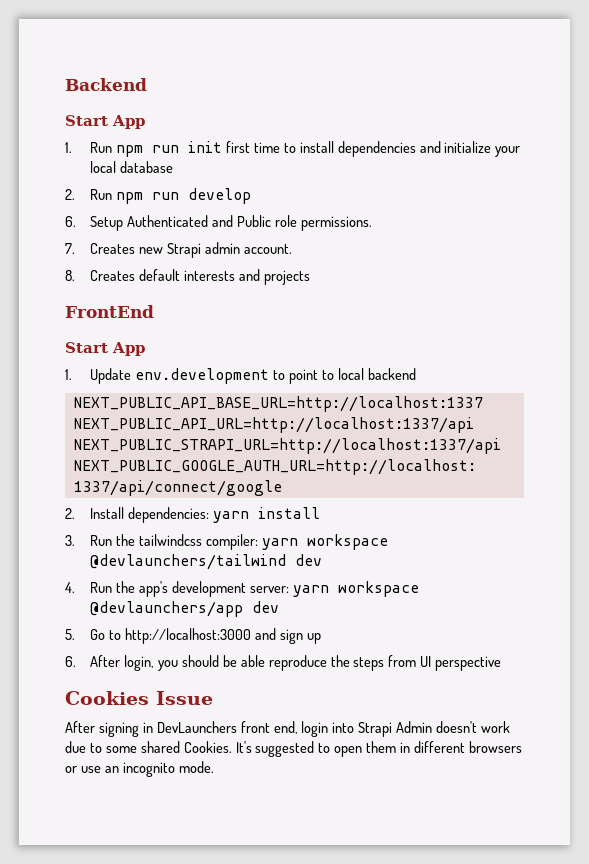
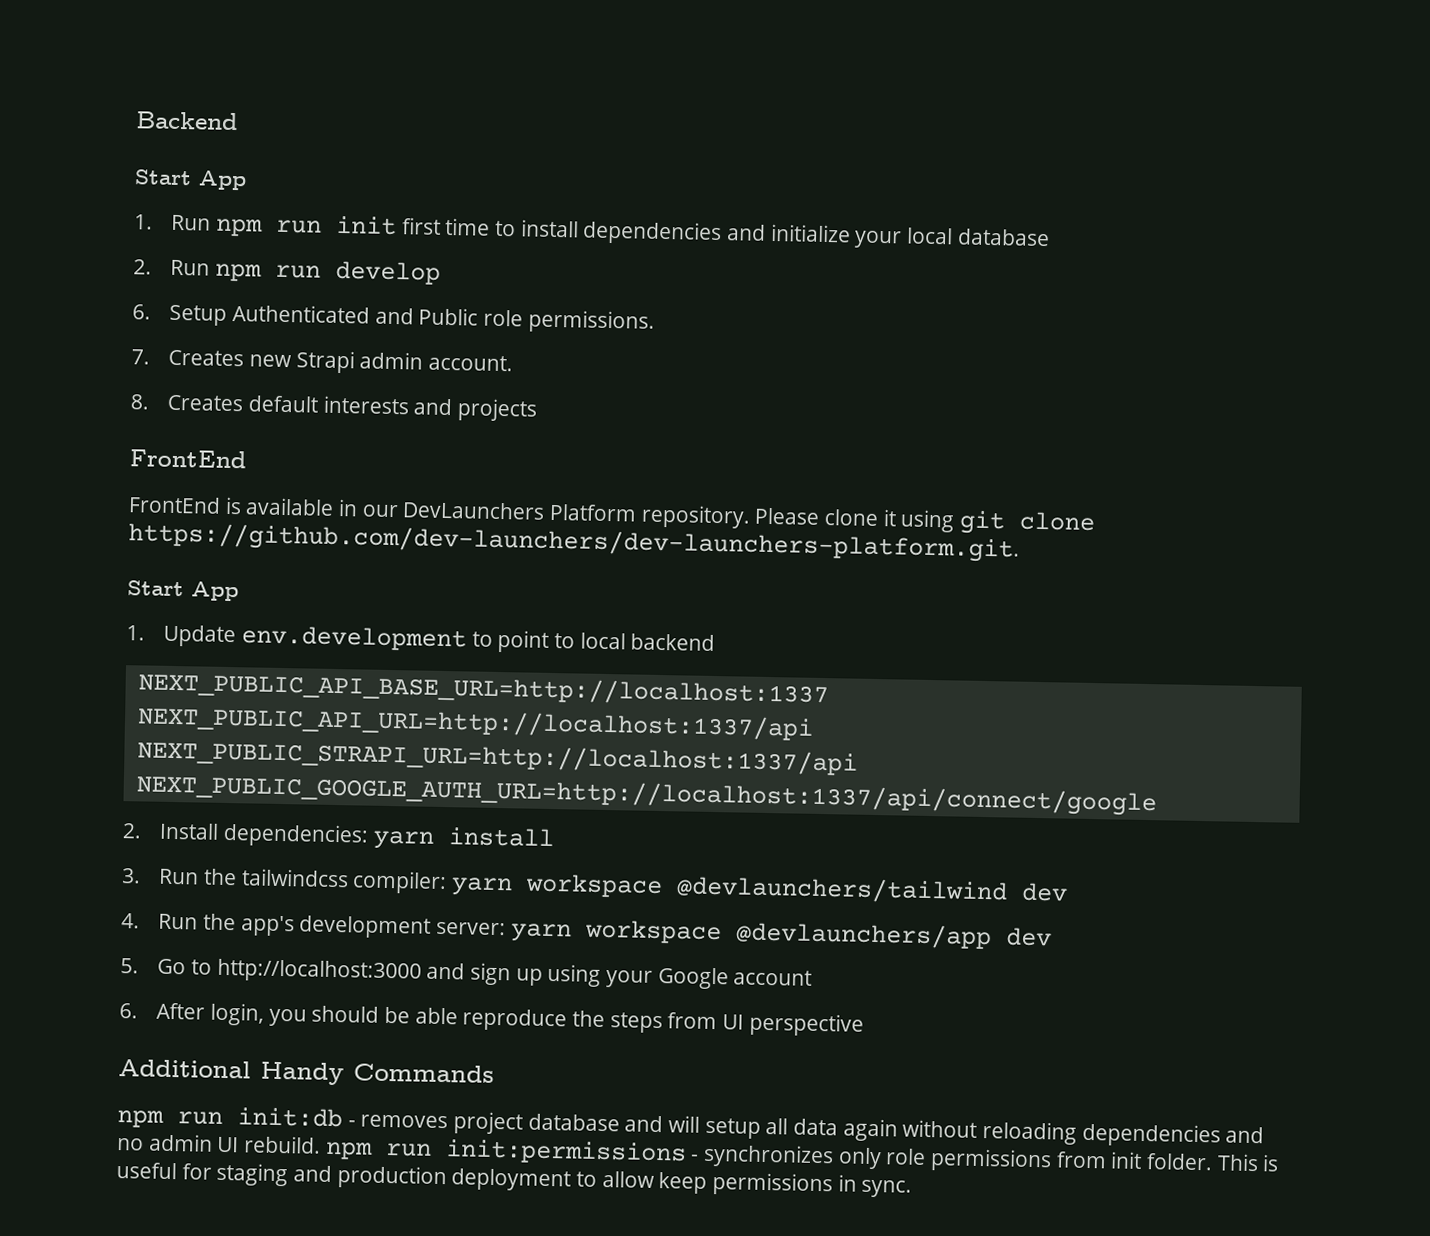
+ FrontEnd is available in our DevLaunchers Platform repository. Please clone it using git clone https://github.com/dev-launchers/dev-launchers-platform.git.
- 5. Go to http://localhost:3000 and sign up
+ 5. Go to http://localhost:3000 and sign up using your Google account
- Cookies Issue
- After signing in DevLaunchers front end, login into Strapi Admin doesn't work due to some shared Cookies. It's suggested to open them in different browsers or use an incognito mode.
+ Additional Handy Commands
+ npm run init:db - removes project database and will setup all data again without reloading dependencies and no admin UI rebuild. npm run init:permissions - synchronizes only role permissions from init folder. This is useful for staging and production deployment to allow keep permissions in sync.

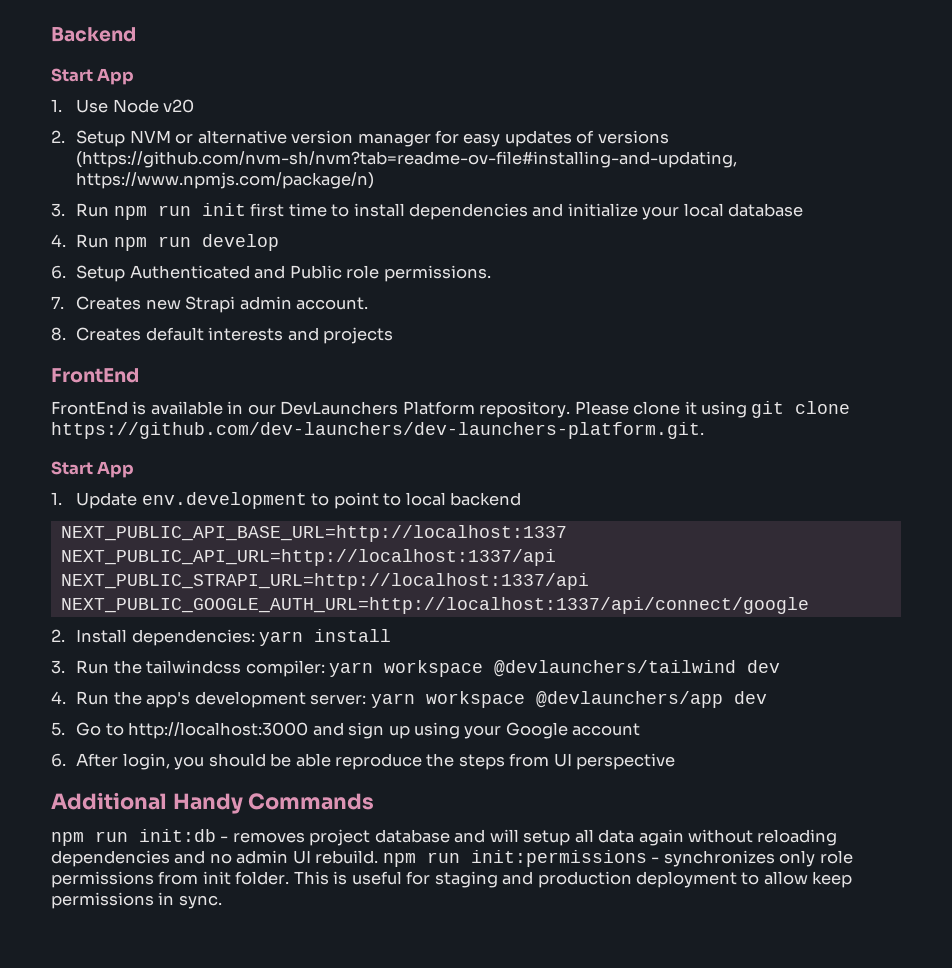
- 1. Run npm run init first time to install dependencies and initialize your local database
+ 1. Use Node v20
+ 2. Setup NVM or alternative version manager for easy updates of versions (https://github.com/nvm-sh/nvm?tab=readme-ov-file#installing-and-updating, https://www.npmjs.com/package/n)
+ 3. Run npm run init first time to install dependencies and initialize your local database
- 2. Run npm run develop
+ 4. Run npm run develop

